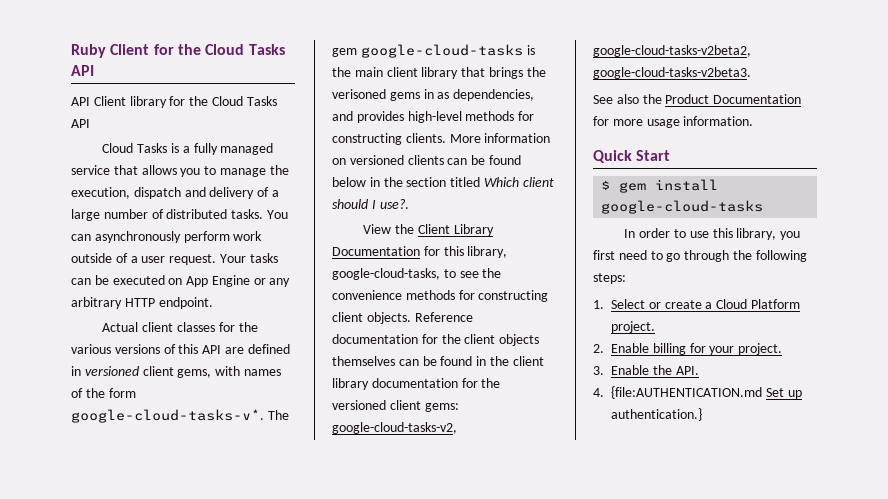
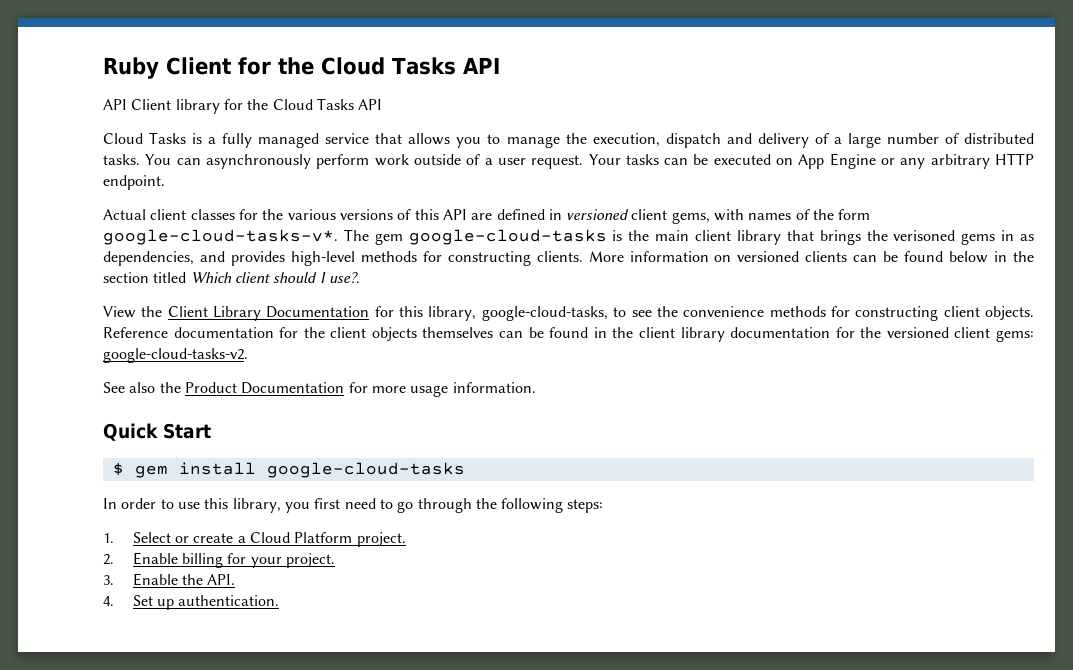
- Reference documentation for the client objects themselves can be found in the client library documentation for the versioned client gems: google-cloud-tasks-v2, google-cloud-tasks-v2beta2, google-cloud-tasks-v2beta3.
+ Reference documentation for the client objects themselves can be found in the client library documentation for the versioned client gems: google-cloud-tasks-v2.
- 4. {file:AUTHENTICATION.md Set up authentication.}
+ 4. Set up authentication.

